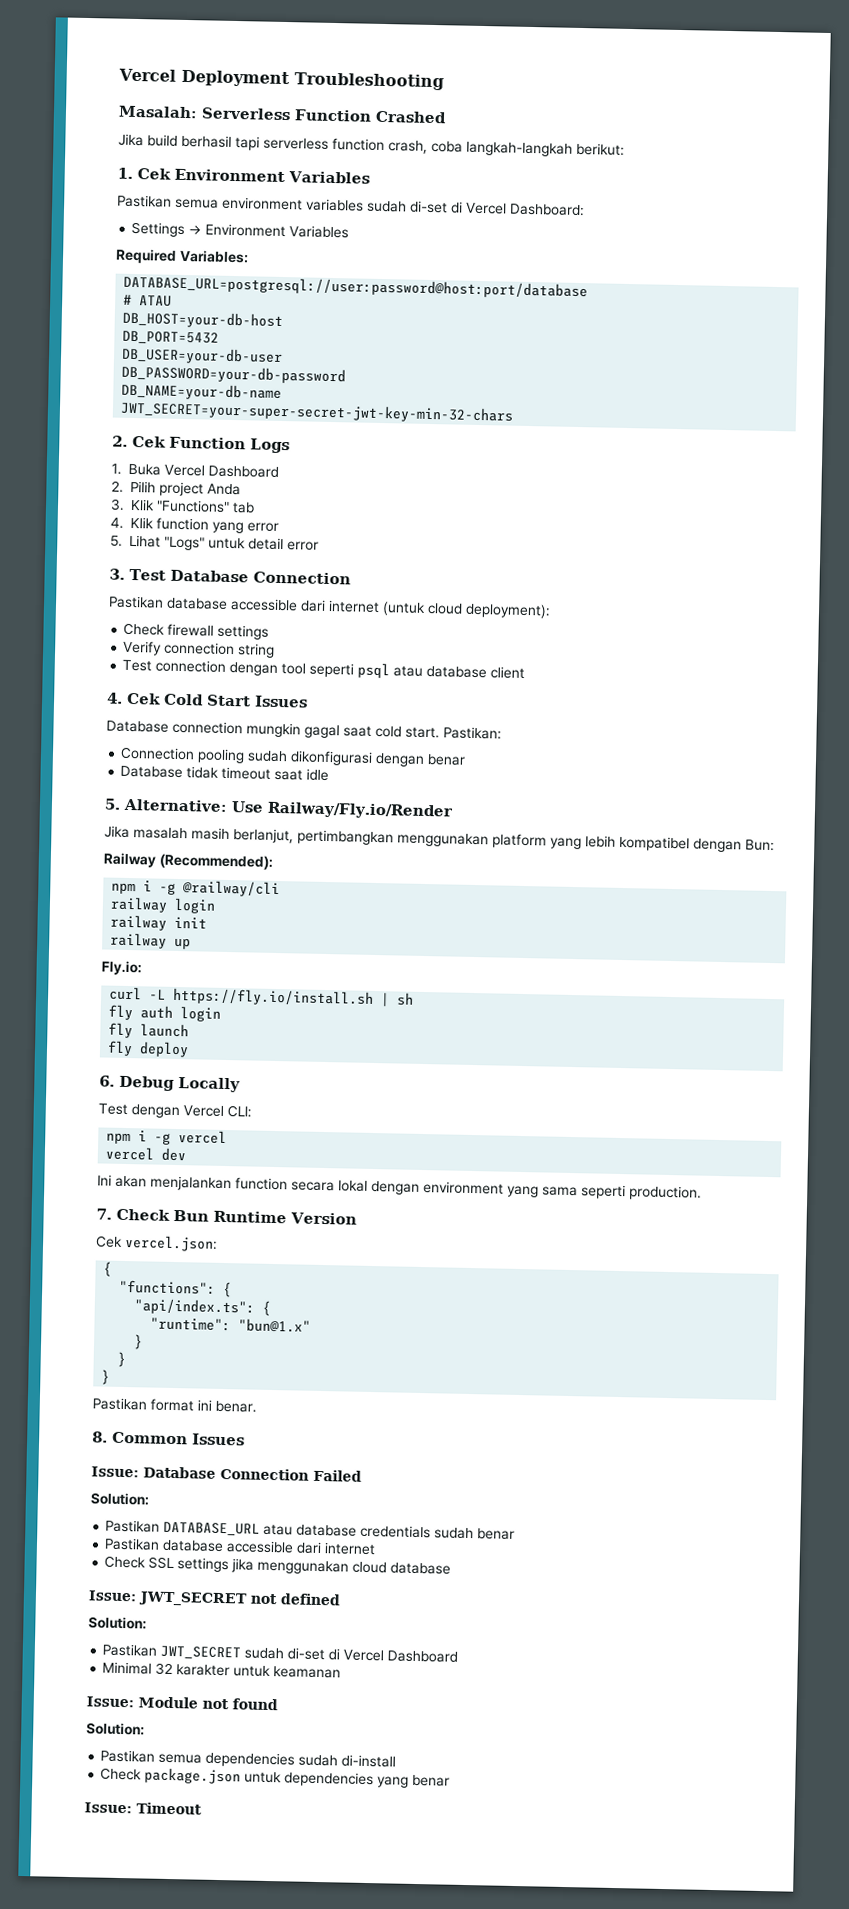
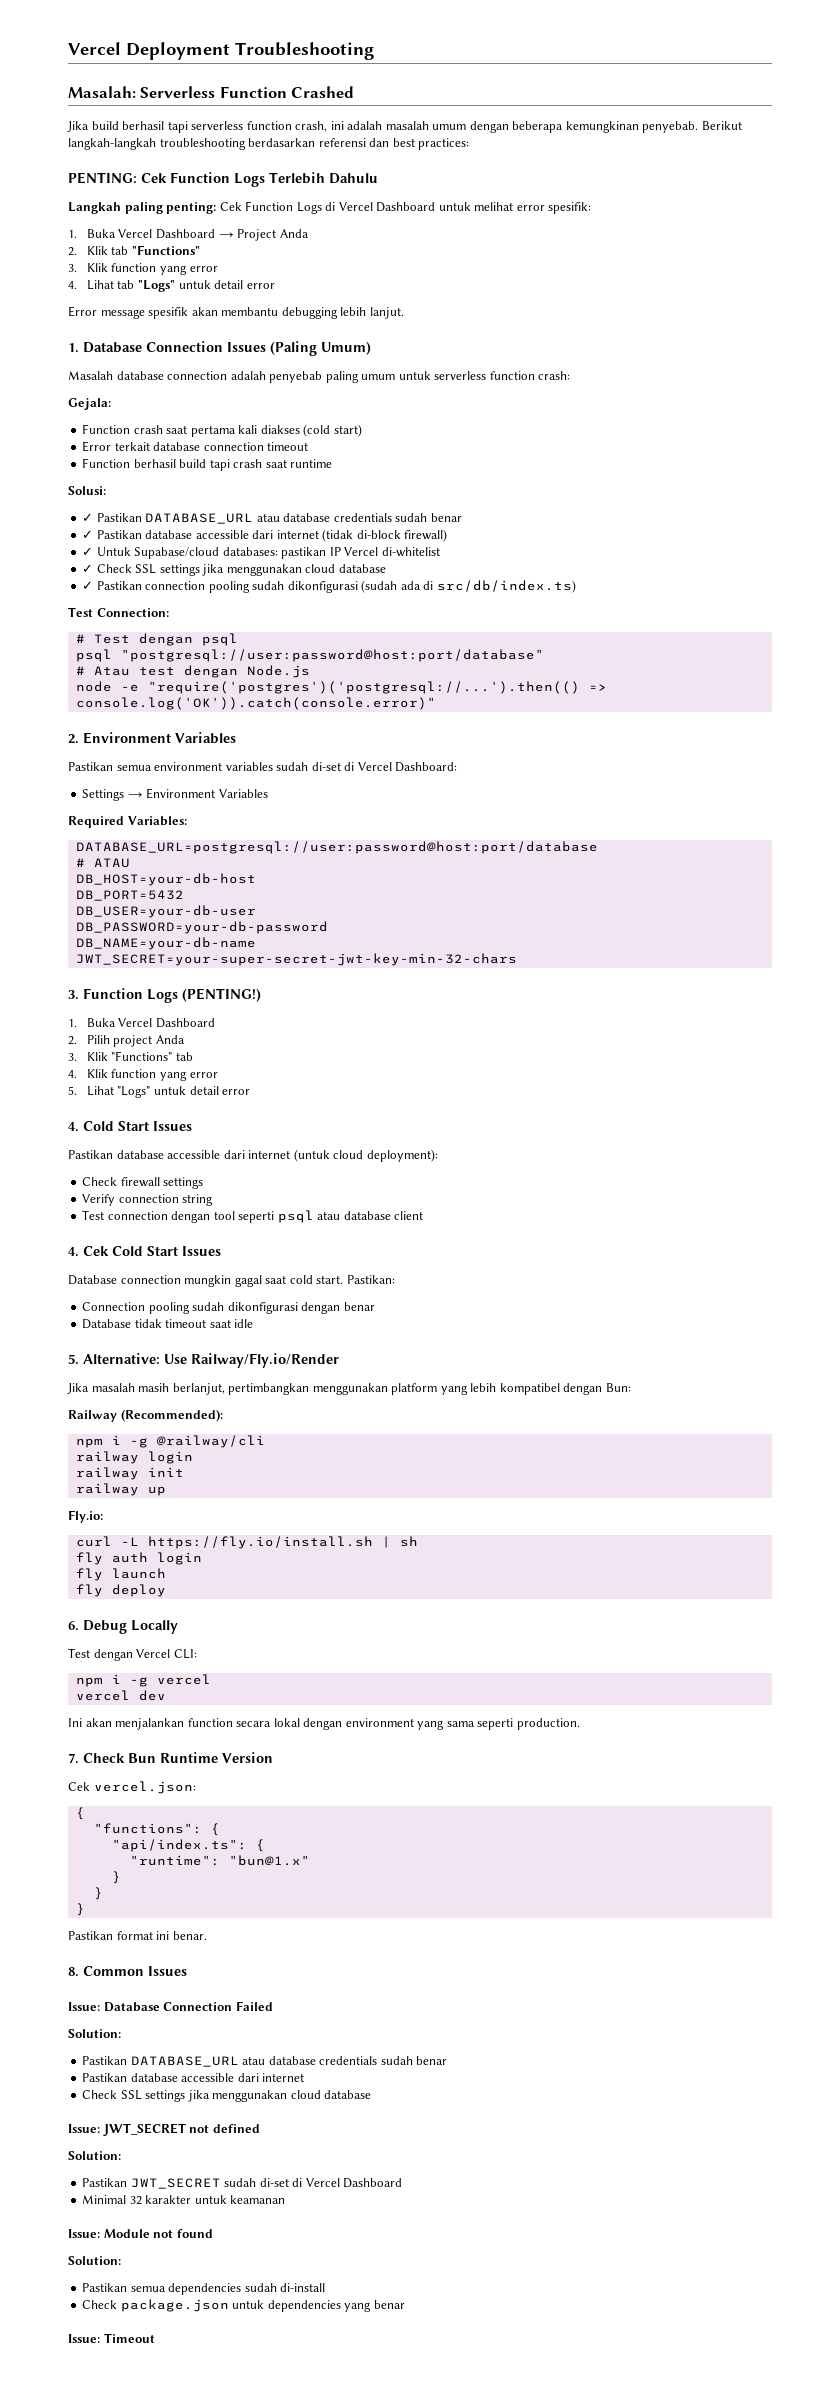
- Jika build berhasil tapi serverless function crash, coba langkah-langkah berikut:
- 1. Cek Environment Variables
+ Jika build berhasil tapi serverless function crash, ini adalah masalah umum dengan beberapa kemungkinan penyebab. Berikut langkah-langkah troubleshooting berdasarkan referensi dan best practices:
+ PENTING: Cek Function Logs Terlebih Dahulu
+ Langkah paling penting: Cek Function Logs di Vercel Dashboard untuk melihat error spesifik:
+ 1. Buka Vercel Dashboard → Project Anda
+ 2. Klik tab "Functions"
+ 3. Klik function yang error
+ 4. Lihat tab "Logs" untuk detail error
+ Error message spesifik akan membantu debugging lebih lanjut.
+ 1. Database Connection Issues (Paling Umum)
+ Masalah database connection adalah penyebab paling umum untuk serverless function crash:
+ Gejala:
+ Function crash saat pertama kali diakses (cold start)
+ Error terkait database connection timeout
+ Function berhasil build tapi crash saat runtime
+ Solusi:
+ ✓ Pastikan DATABASE_URL atau database credentials sudah benar
+ ✓ Pastikan database accessible dari internet (tidak di-block firewall)
+ ✓ Untuk Supabase/cloud databases: pastikan IP Vercel di-whitelist
+ ✓ Check SSL settings jika menggunakan cloud database
+ ✓ Pastikan connection pooling sudah dikonfigurasi (sudah ada di src/db/index.ts)
+ Test Connection:
+ # Test dengan psql
+ psql "postgresql://user:password@host:port/database"
+ # Atau test dengan Node.js
+ node -e "require('postgres')('postgresql://...').then(() => console.log('OK')).catch(console.error)"
+ 2. Environment Variables
- 2. Cek Function Logs
+ 3. Function Logs (PENTING!)
- 3. Test Database Connection
+ 4. Cold Start Issues

